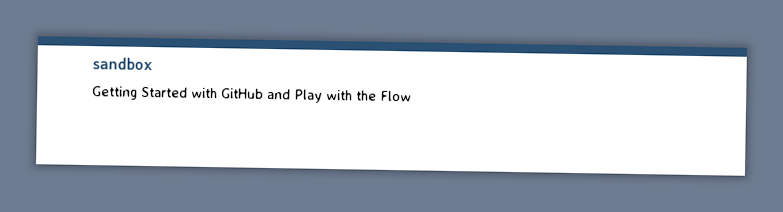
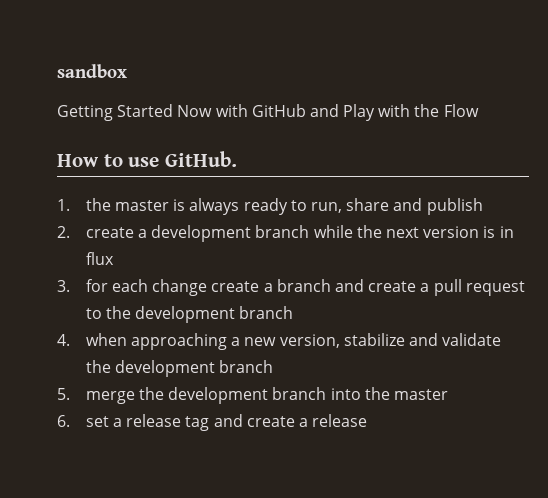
- Getting Started with GitHub and Play with the Flow
+ Getting Started Now with GitHub and Play with the Flow
+ How to use GitHub.
+ 1. the master is always ready to run, share and publish
+ 2. create a development branch while the next version is in flux
+ 3. for each change create a branch and create a pull request to the development branch
+ 4. when approaching a new version, stabilize and validate the development branch
+ 5. merge the development branch into the master
+ 6. set a release tag and create a release

